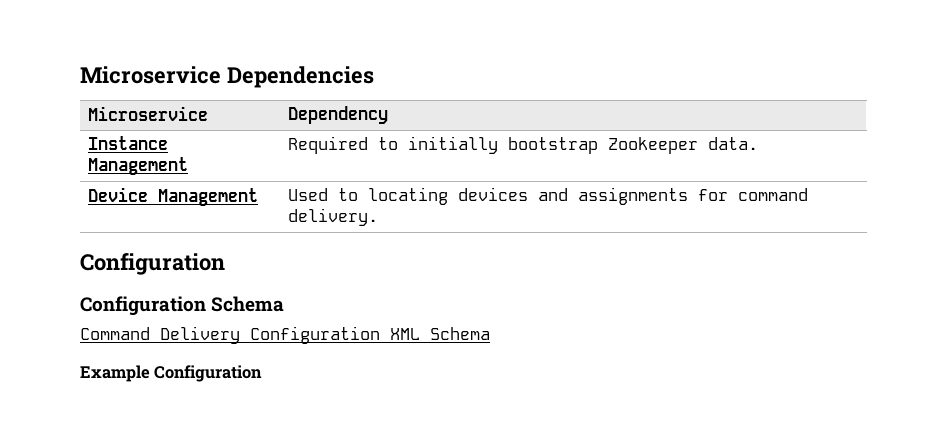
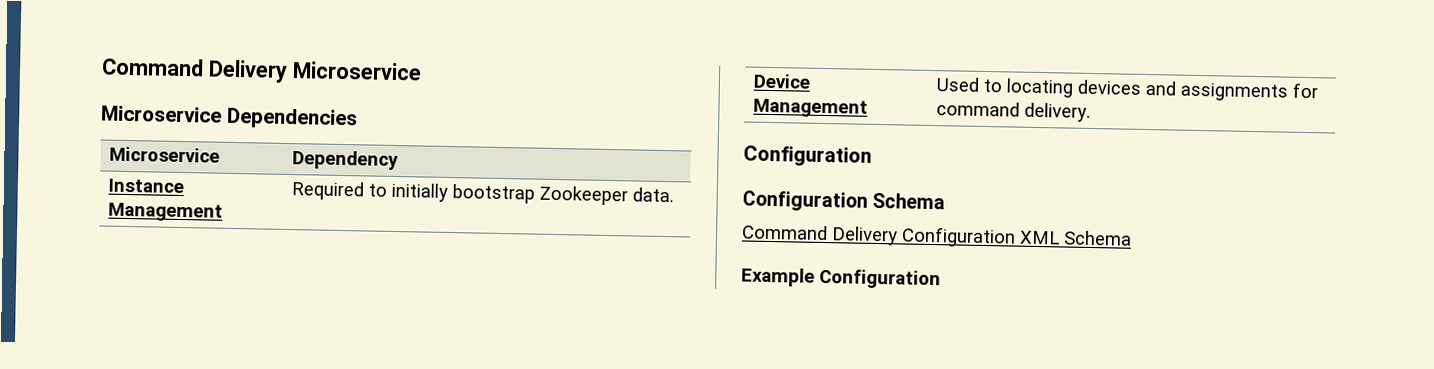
+ Command Delivery Microservice

